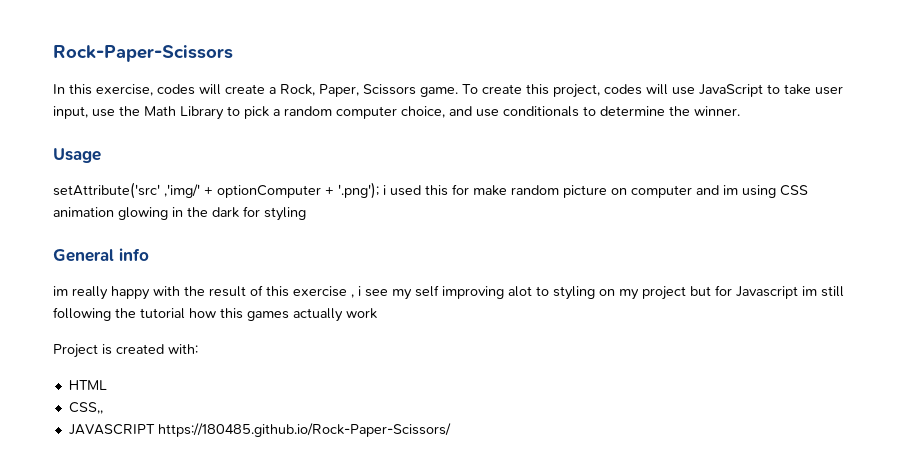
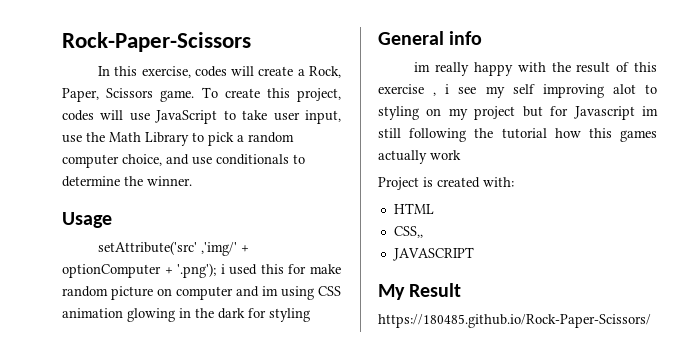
- JAVASCRIPT https://180485.github.io/Rock-Paper-Scissors/
+ JAVASCRIPT
+ My Result
+ https://180485.github.io/Rock-Paper-Scissors/

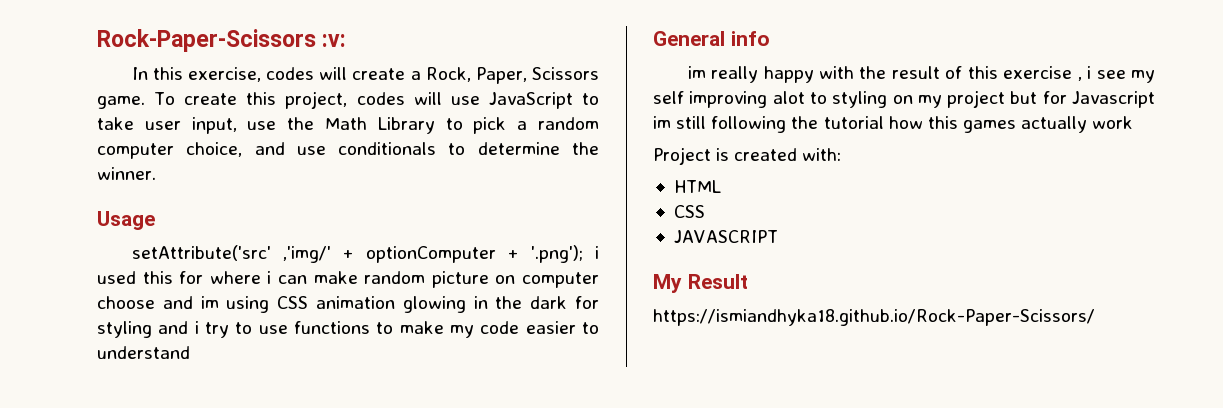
- Rock-Paper-Scissors
+ Rock-Paper-Scissors :v:
- setAttribute('src' ,'img/' + optionComputer + '.png'); i used this for make random picture on computer and im using CSS animation glowing in the dark for styling
+ setAttribute('src' ,'img/' + optionComputer + '.png'); i used this for where i can make random picture on computer choose and im using CSS animation glowing in the dark for styling and i try to use functions to make my code easier to understand
  HTML
- CSS,,
+ CSS
- https://180485.github.io/Rock-Paper-Scissors/
+ https://ismiandhyka18.github.io/Rock-Paper-Scissors/

